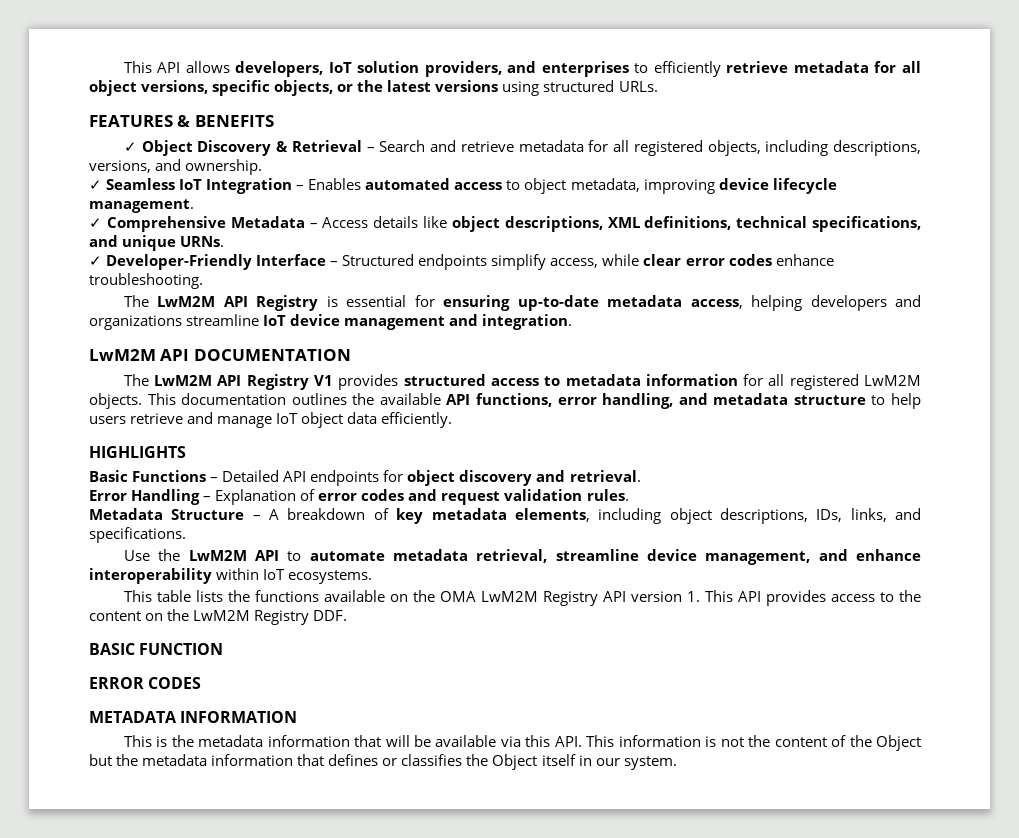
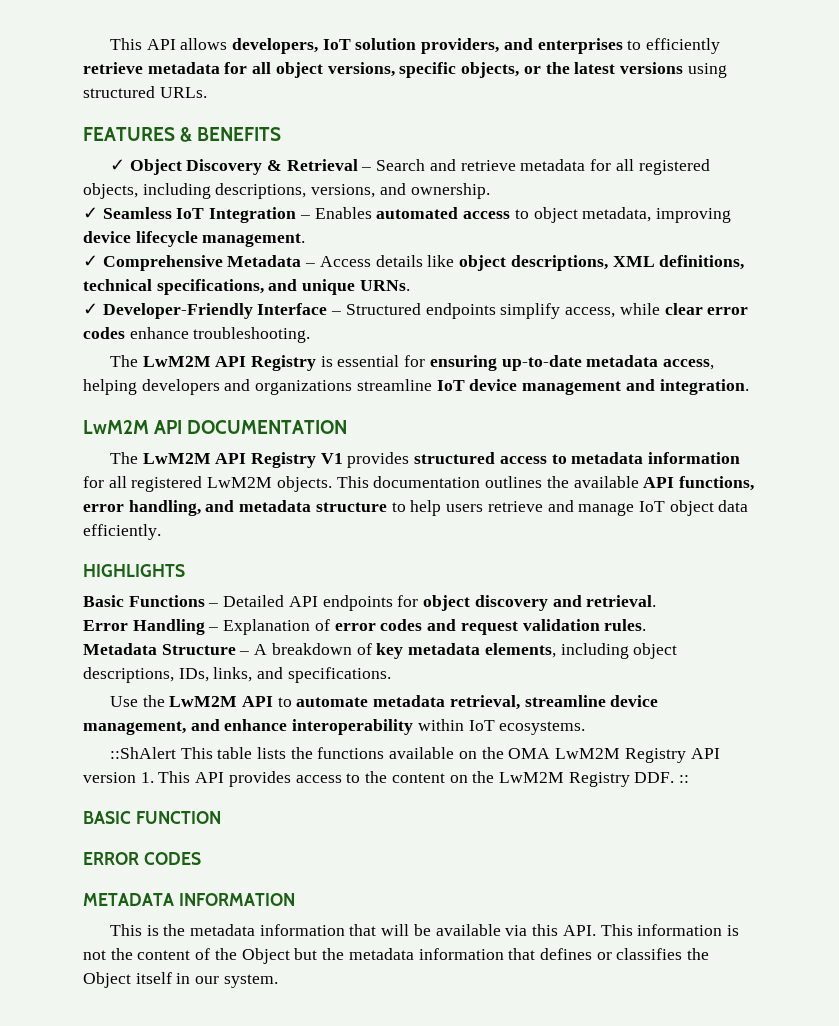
- This table lists the functions available on the OMA LwM2M Registry API version 1. This API provides access to the content on the LwM2M Registry DDF.
+ ::ShAlert This table lists the functions available on the OMA LwM2M Registry API version 1. This API provides access to the content on the LwM2M Registry DDF. ::

